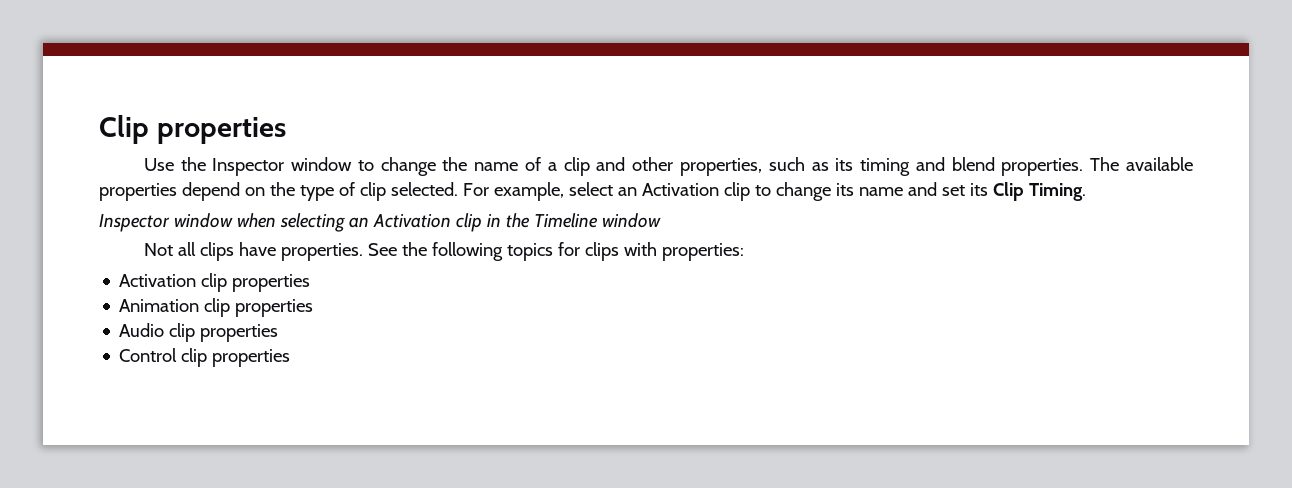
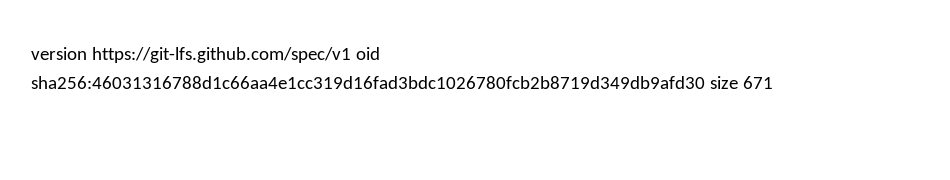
- Clip properties
- Use the Inspector window to change the name of a clip and other properties, such as its timing and blend properties. The available properties depend on the type of clip selected. For example, select an Activation clip to change its name and set its Clip Timing.
- Inspector window when selecting an Activation clip in the Timeline window
- Not all clips have properties. See the following topics for clips with properties:
- Activation clip properties
- Animation clip properties
- Audio clip properties
- Control clip properties
+ version https://git-lfs.github.com/spec/v1 oid sha256:46031316788d1c66aa4e1cc319d16fad3bdc1026780fcb2b8719d349db9afd30 size 671

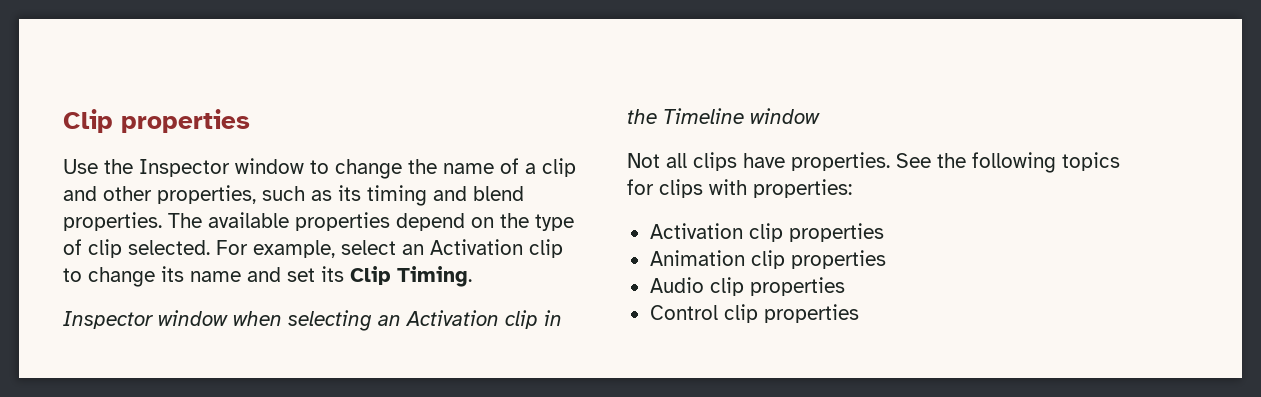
- version https://git-lfs.github.com/spec/v1 oid sha256:46031316788d1c66aa4e1cc319d16fad3bdc1026780fcb2b8719d349db9afd30 size 671
+ Clip properties
+ Use the Inspector window to change the name of a clip and other properties, such as its timing and blend properties. The available properties depend on the type of clip selected. For example, select an Activation clip to change its name and set its Clip Timing.
+ Inspector window when selecting an Activation clip in the Timeline window
+ Not all clips have properties. See the following topics for clips with properties:
+ Activation clip properties
+ Animation clip properties
+ Audio clip properties
+ Control clip properties

